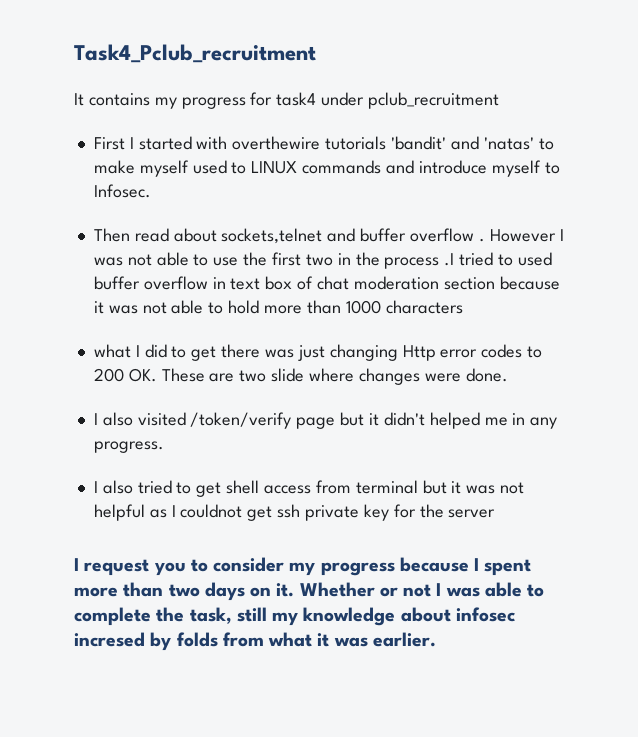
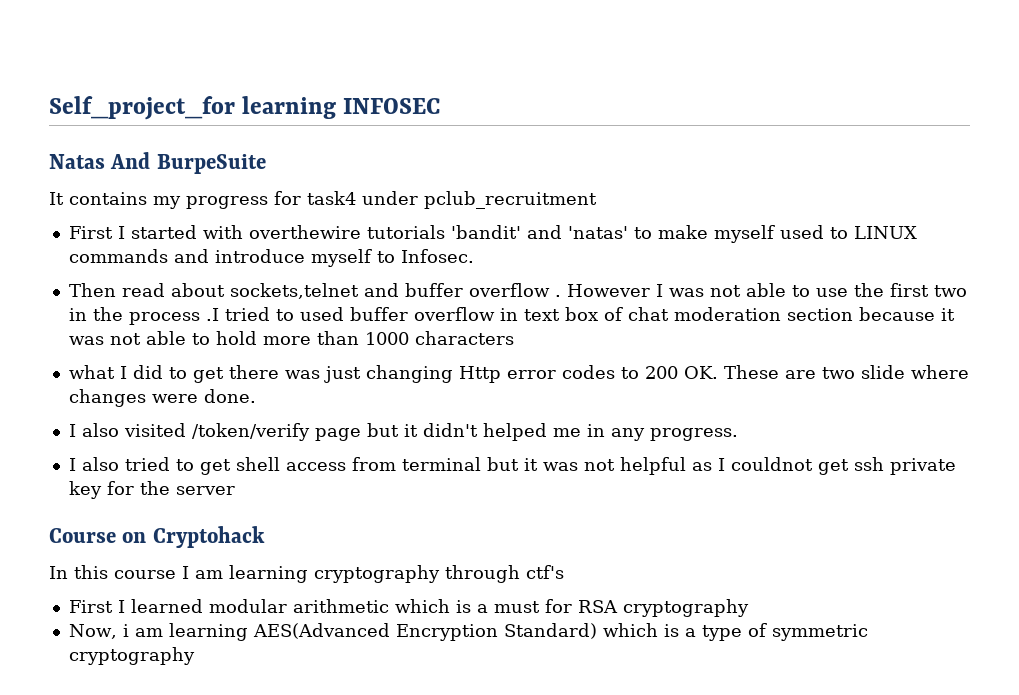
- Task4_Pclub_recruitment
+ Self_project_for learning INFOSEC
+ Natas And BurpeSuite
- I request you to consider my progress because I spent more than two days on it. Whether or not I was able to complete the task, still my knowledge about infosec incresed by folds from what it was earlier.
+ Course on Cryptohack
+ In this course I am learning cryptography through ctf's
+ First I learned modular arithmetic which is a must for RSA cryptography
+ Now, i am learning AES(Advanced Encryption Standard) which is a type of symmetric cryptography

